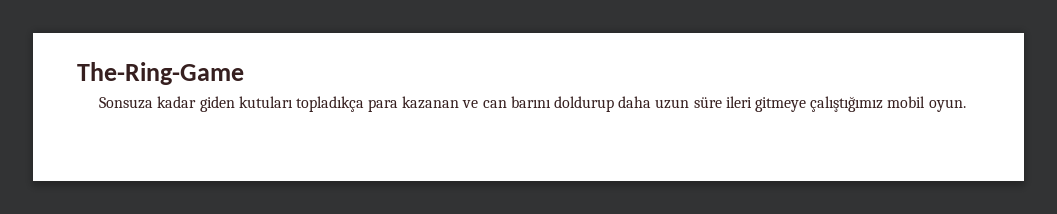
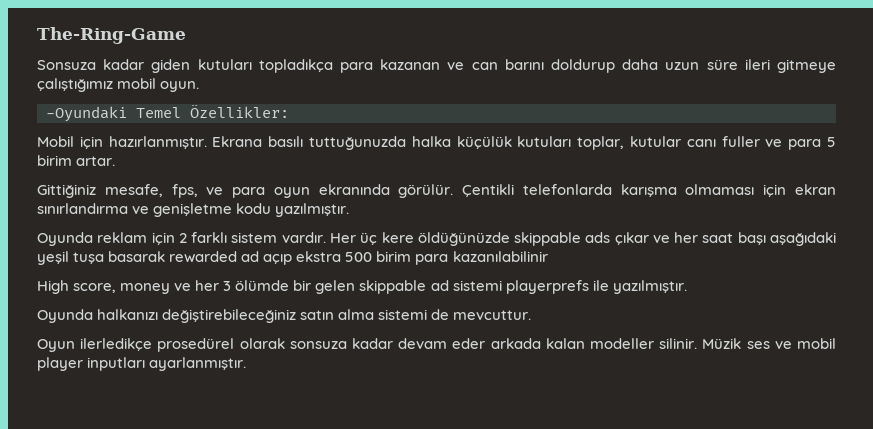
+ -Oyundaki Temel Özellikler:
+ Mobil için hazırlanmıştır. Ekrana basılı tuttuğunuzda halka küçülük kutuları toplar, kutular canı fuller ve para 5 birim artar.
+ Gittiğiniz mesafe, fps, ve para oyun ekranında görülür. Çentikli telefonlarda karışma olmaması için ekran sınırlandırma ve genişletme kodu yazılmıştır.
+ Oyunda reklam için 2 farklı sistem vardır. Her üç kere öldüğünüzde skippable ads çıkar ve her saat başı aşağıdaki yeşil tuşa basarak rewarded ad açıp ekstra 500 birim para kazanılabilinir
+ High score, money ve her 3 ölümde bir gelen skippable ad sistemi playerprefs ile yazılmıştır.
+ Oyunda halkanızı değiştirebileceğiniz satın alma sistemi de mevcuttur.
+ Oyun ilerledikçe prosedürel olarak sonsuza kadar devam eder arkada kalan modeller silinir. Müzik ses ve mobil player inputları ayarlanmıştır.

